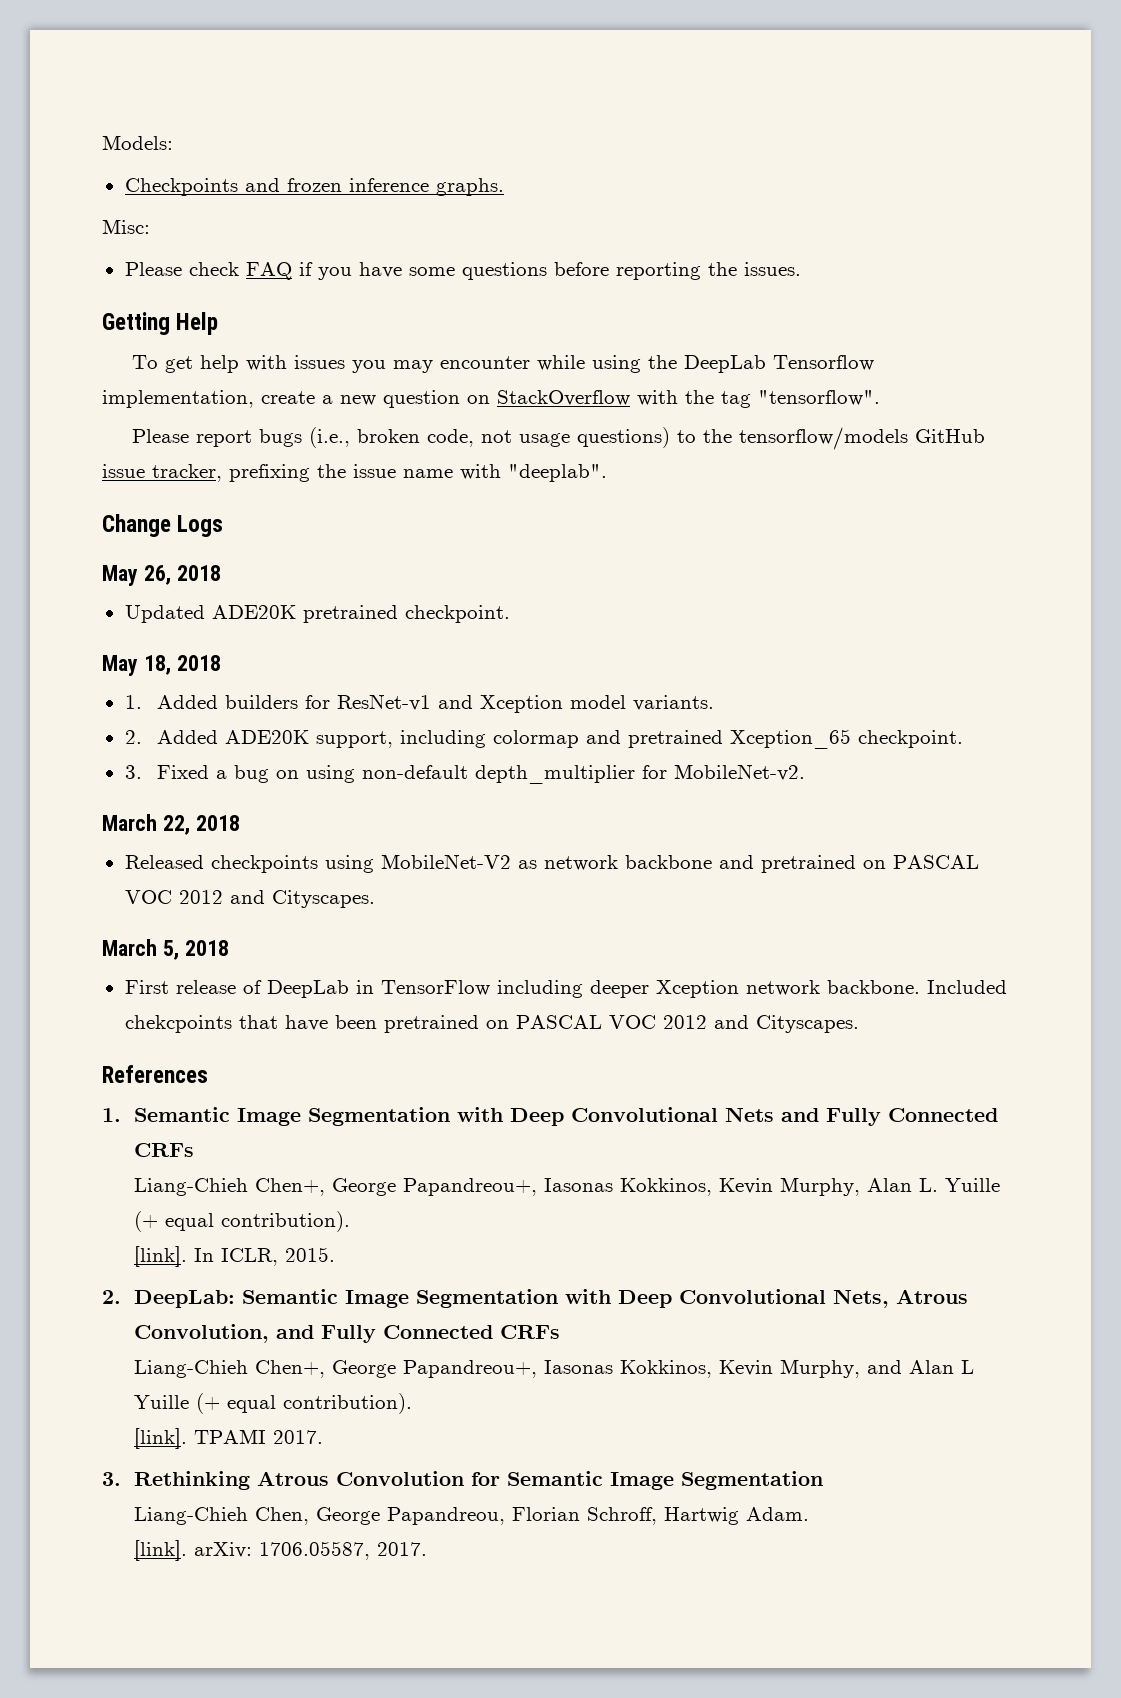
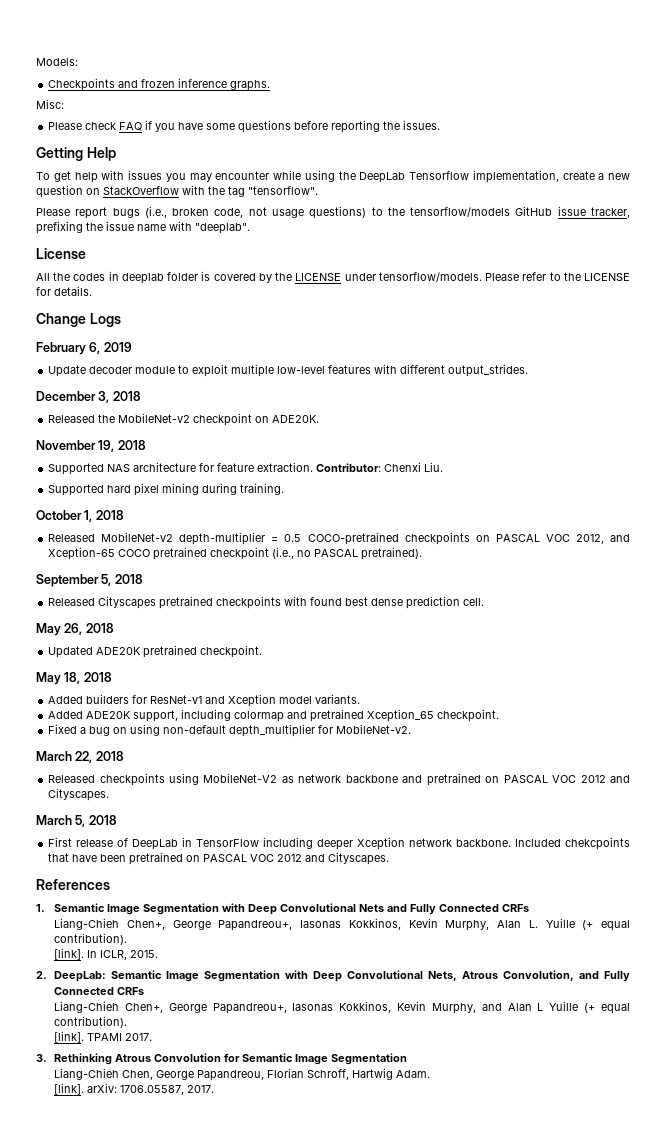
+ License
+ All the codes in deeplab folder is covered by the LICENSE under tensorflow/models. Please refer to the LICENSE for details.
  Change Logs
+ February 6, 2019
+ Update decoder module to exploit multiple low-level features with different output_strides.
+ December 3, 2018
+ Released the MobileNet-v2 checkpoint on ADE20K.
+ November 19, 2018
+ Supported NAS architecture for feature extraction. Contributor: Chenxi Liu.
+ Supported hard pixel mining during training.
+ October 1, 2018
+ Released MobileNet-v2 depth-multiplier = 0.5 COCO-pretrained checkpoints on PASCAL VOC 2012, and Xception-65 COCO pretrained checkpoint (i.e., no PASCAL pretrained).
+ September 5, 2018
+ Released Cityscapes pretrained checkpoints with found best dense prediction cell.
- 1. Added builders for ResNet-v1 and Xception model variants.
+ Added builders for ResNet-v1 and Xception model variants.
- 2. Added ADE20K support, including colormap and pretrained Xception_65 checkpoint.
+ Added ADE20K support, including colormap and pretrained Xception_65 checkpoint.
- 3. Fixed a bug on using non-default depth_multiplier for MobileNet-v2.
+ Fixed a bug on using non-default depth_multiplier for MobileNet-v2.

